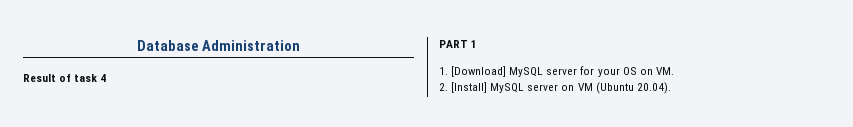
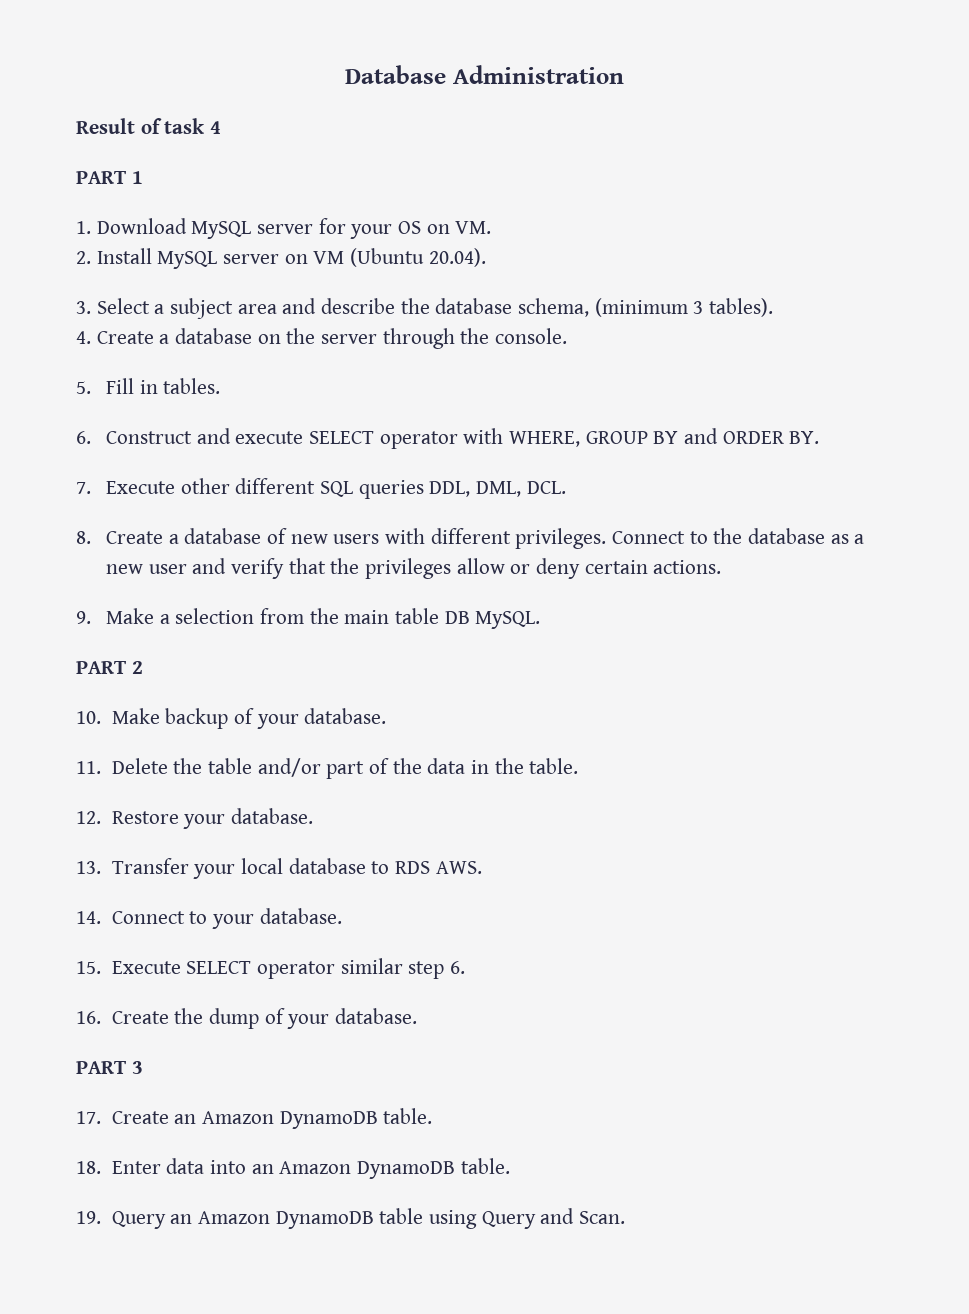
- 1. [Download] MySQL server for your OS on VM.
+ 1. Download MySQL server for your OS on VM.
- 2. [Install] MySQL server on VM (Ubuntu 20.04).
+ 2. Install MySQL server on VM (Ubuntu 20.04).
+ 3. Select a subject area and describe the database schema, (minimum 3 tables).
+ 4. Create a database on the server through the console.
+ 5. Fill in tables.
+ 6. Construct and execute SELECT operator with WHERE, GROUP BY and ORDER BY.
+ 7. Execute other different SQL queries DDL, DML, DCL.
+ 8. Create a database of new users with different privileges. Connect to the database as a new user and verify that the privileges allow or deny certain actions.
+ 9. Make a selection from the main table DB MySQL.
+ PART 2
+ 10. Make backup of your database.
+ 11. Delete the table and/or part of the data in the table.
+ 12. Restore your database.
+ 13. Transfer your local database to RDS AWS.
+ 14. Connect to your database.
+ 15. Execute SELECT operator similar step 6.
+ 16. Create the dump of your database.
+ PART 3
+ 17. Create an Amazon DynamoDB table.
+ 18. Enter data into an Amazon DynamoDB table.
+ 19. Query an Amazon DynamoDB table using Query and Scan.

